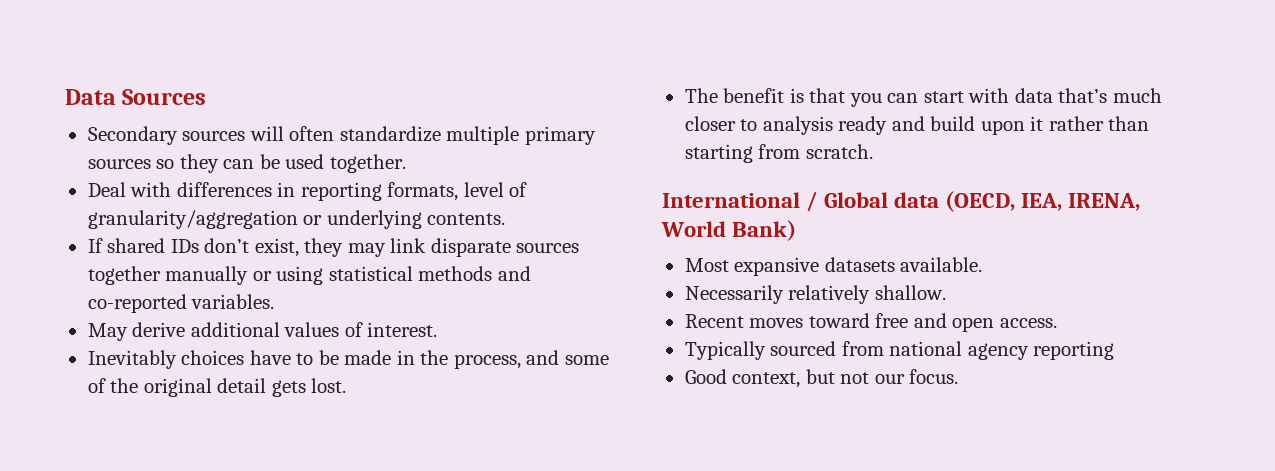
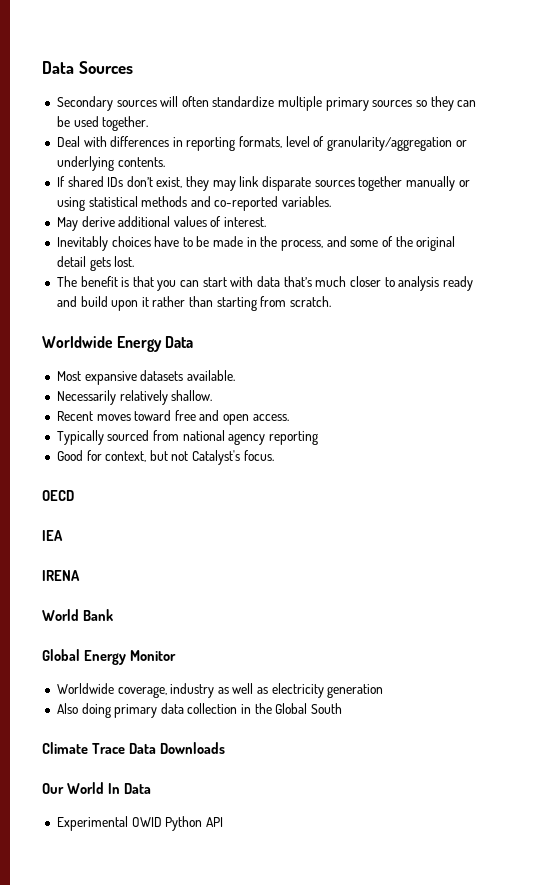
- International / Global data (OECD, IEA, IRENA, World Bank)
+ Worldwide Energy Data
- Good context, but not our focus.
+ Good for context, but not Catalyst's focus.
+ OECD
+ IEA
+ IRENA
+ World Bank
+ Global Energy Monitor
+ Worldwide coverage, industry as well as electricity generation
+ Also doing primary data collection in the Global South
+ Climate Trace Data Downloads
+ Our World In Data
+ Experimental OWID Python API

